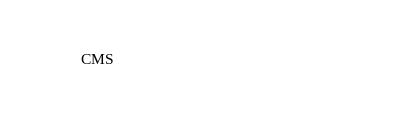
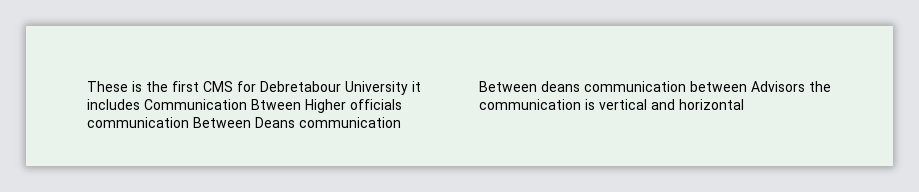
- CMS
+ These is the first CMS for Debretabour University it includes Communication Btween Higher officials communication Between Deans communication Between deans communication between Advisors the communication is vertical and horizontal

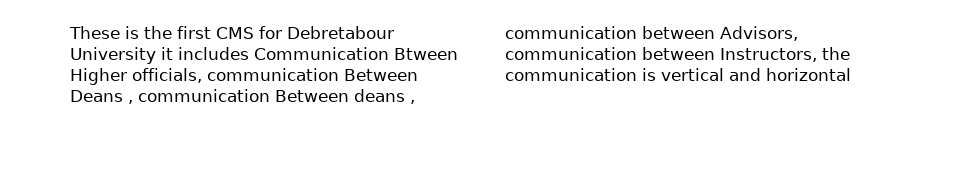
- These is the first CMS for Debretabour University it includes Communication Btween Higher officials communication Between Deans communication Between deans communication between Advisors the communication is vertical and horizontal
+ These is the first CMS for Debretabour University it includes Communication Btween Higher officials, communication Between Deans , communication Between deans , communication between Advisors, communication between Instructors, the communication is vertical and horizontal

